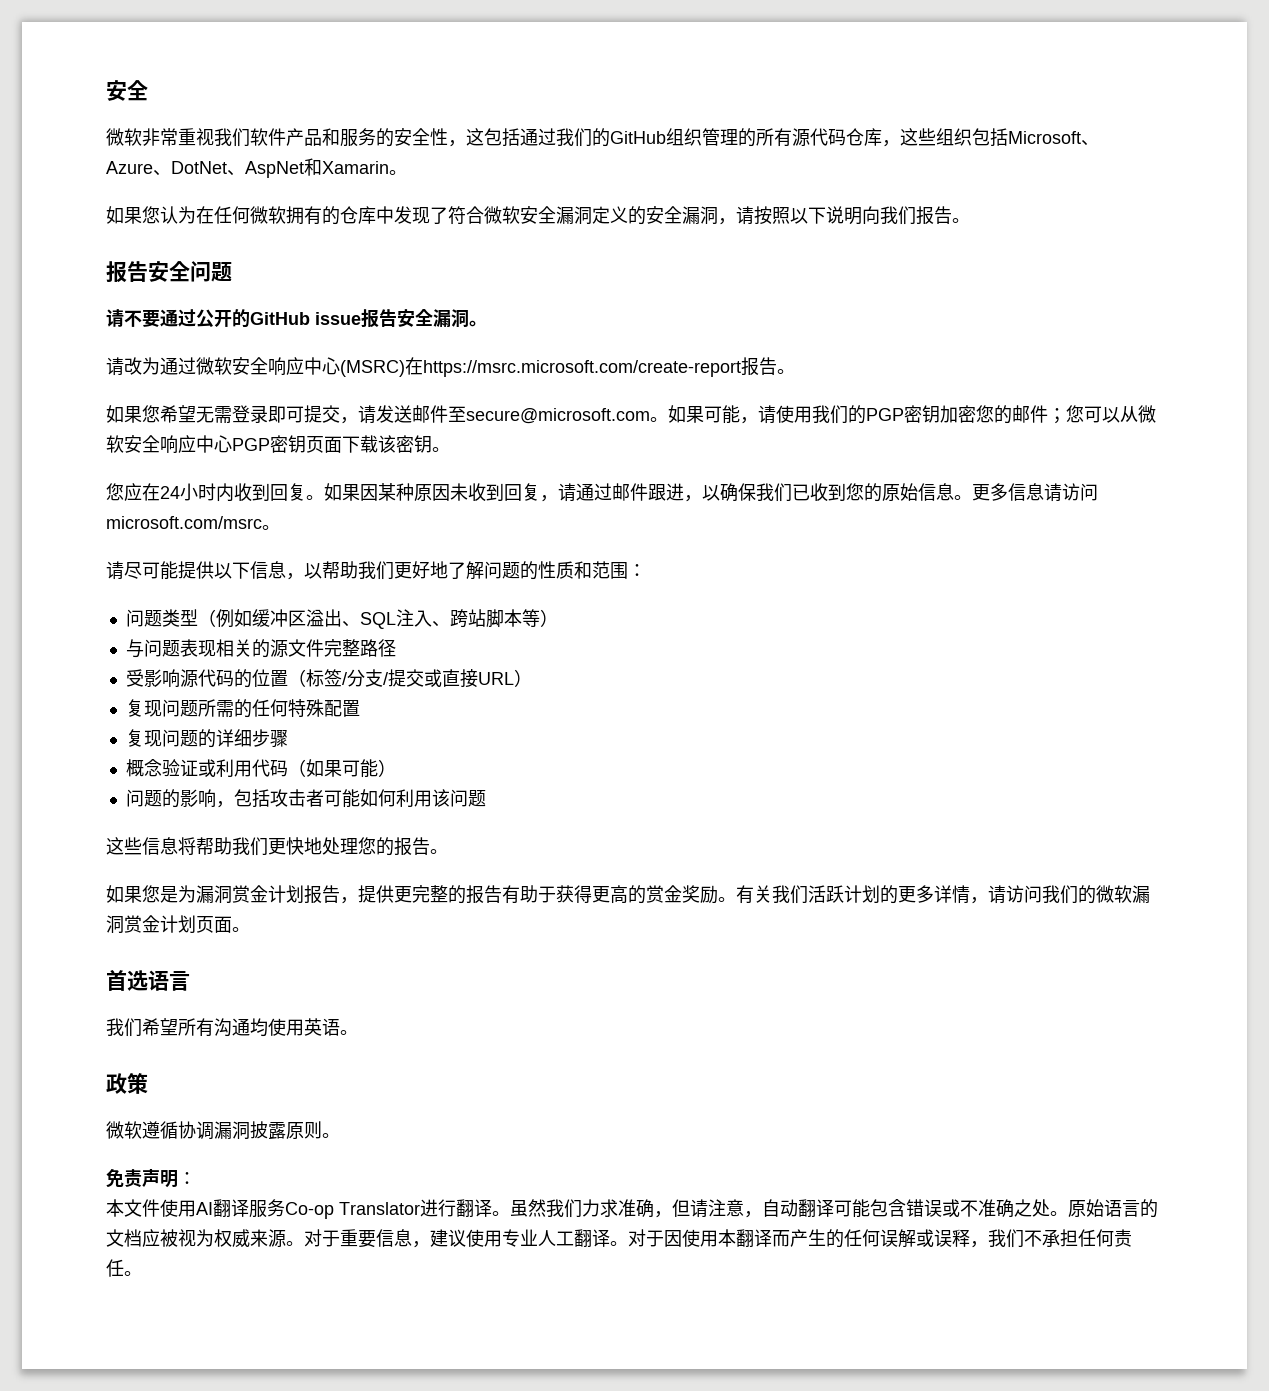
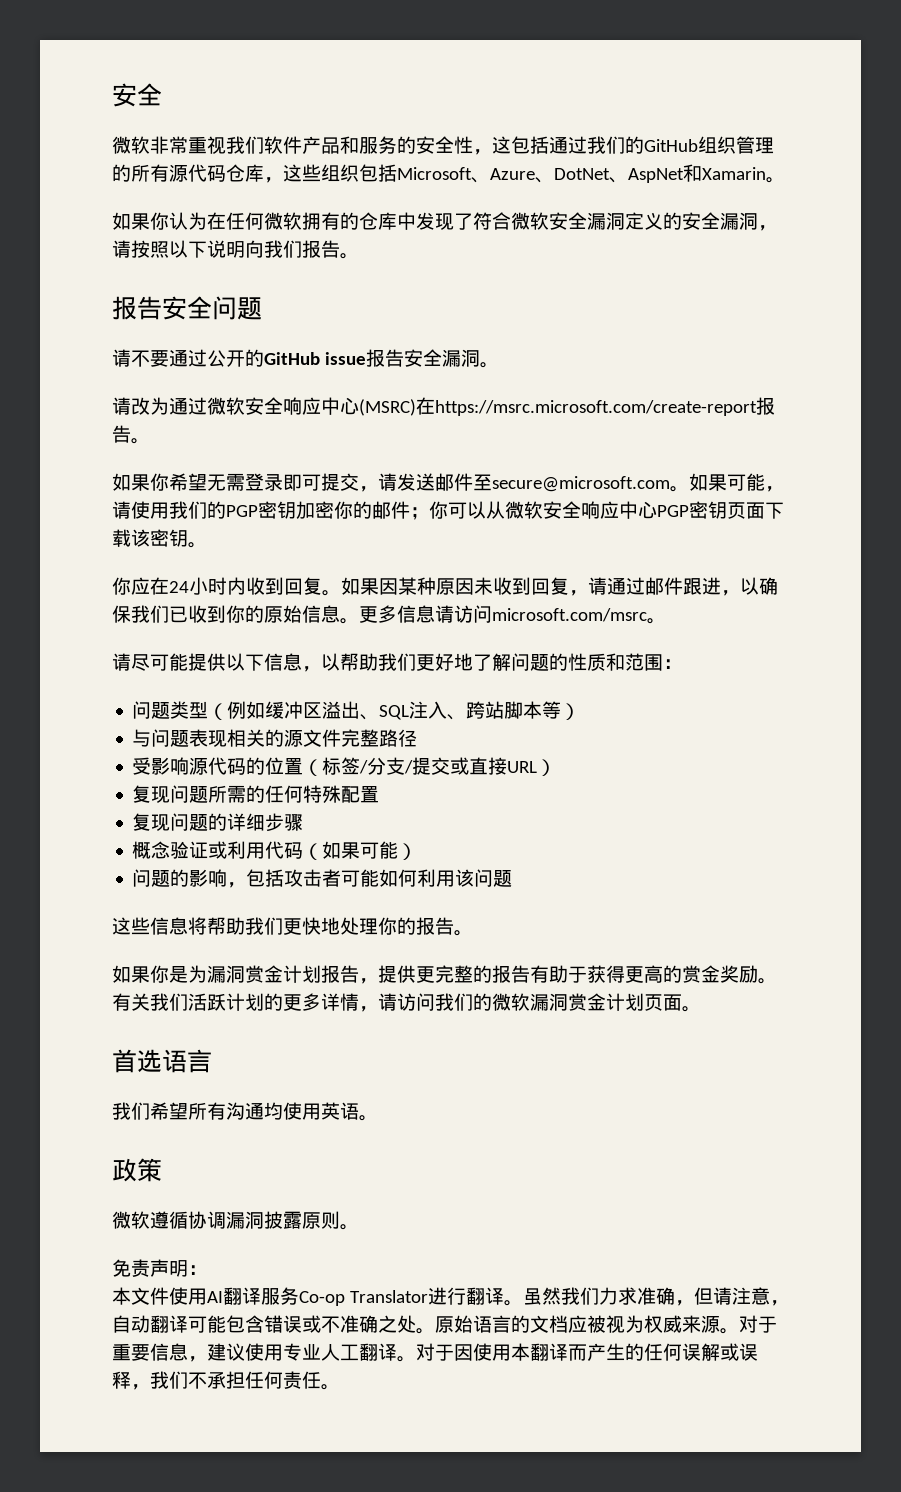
- 如果您认为在任何微软拥有的仓库中发现了符合微软安全漏洞定义的安全漏洞，请按照以下说明向我们报告。
+ 如果你认为在任何微软拥有的仓库中发现了符合微软安全漏洞定义的安全漏洞，请按照以下说明向我们报告。
- 如果您希望无需登录即可提交，请发送邮件至secure@microsoft.com。
+ 如果你希望无需登录即可提交，请发送邮件至secure@microsoft.com。
- 如果可能，请使用我们的PGP密钥加密您的邮件；您可以从微软安全响应中心PGP密钥页面下载该密钥。
+ 如果可能，请使用我们的PGP密钥加密你的邮件；你可以从微软安全响应中心PGP密钥页面下载该密钥。
- 您应在24小时内收到回复。
+ 你应在24小时内收到回复。
- 如果因某种原因未收到回复，请通过邮件跟进，以确保我们已收到您的原始信息。
+ 如果因某种原因未收到回复，请通过邮件跟进，以确保我们已收到你的原始信息。
- 这些信息将帮助我们更快地处理您的报告。
+ 这些信息将帮助我们更快地处理你的报告。
- 如果您是为漏洞赏金计划报告，提供更完整的报告有助于获得更高的赏金奖励。
+ 如果你是为漏洞赏金计划报告，提供更完整的报告有助于获得更高的赏金奖励。

